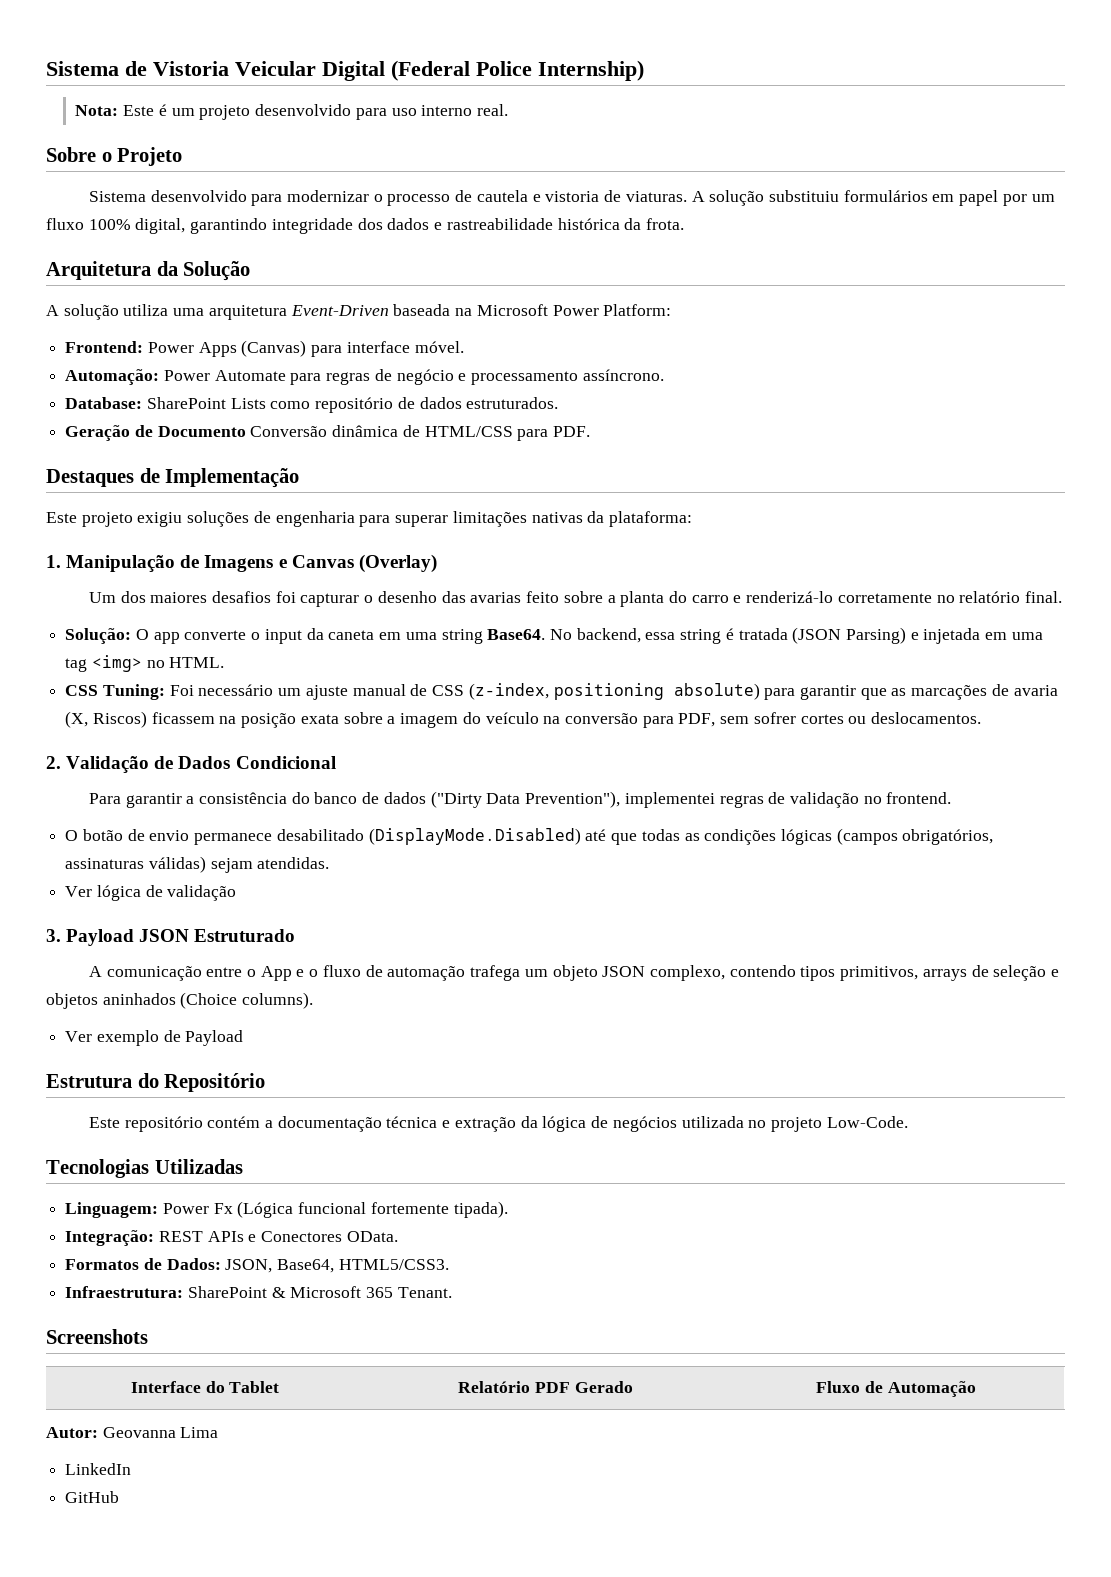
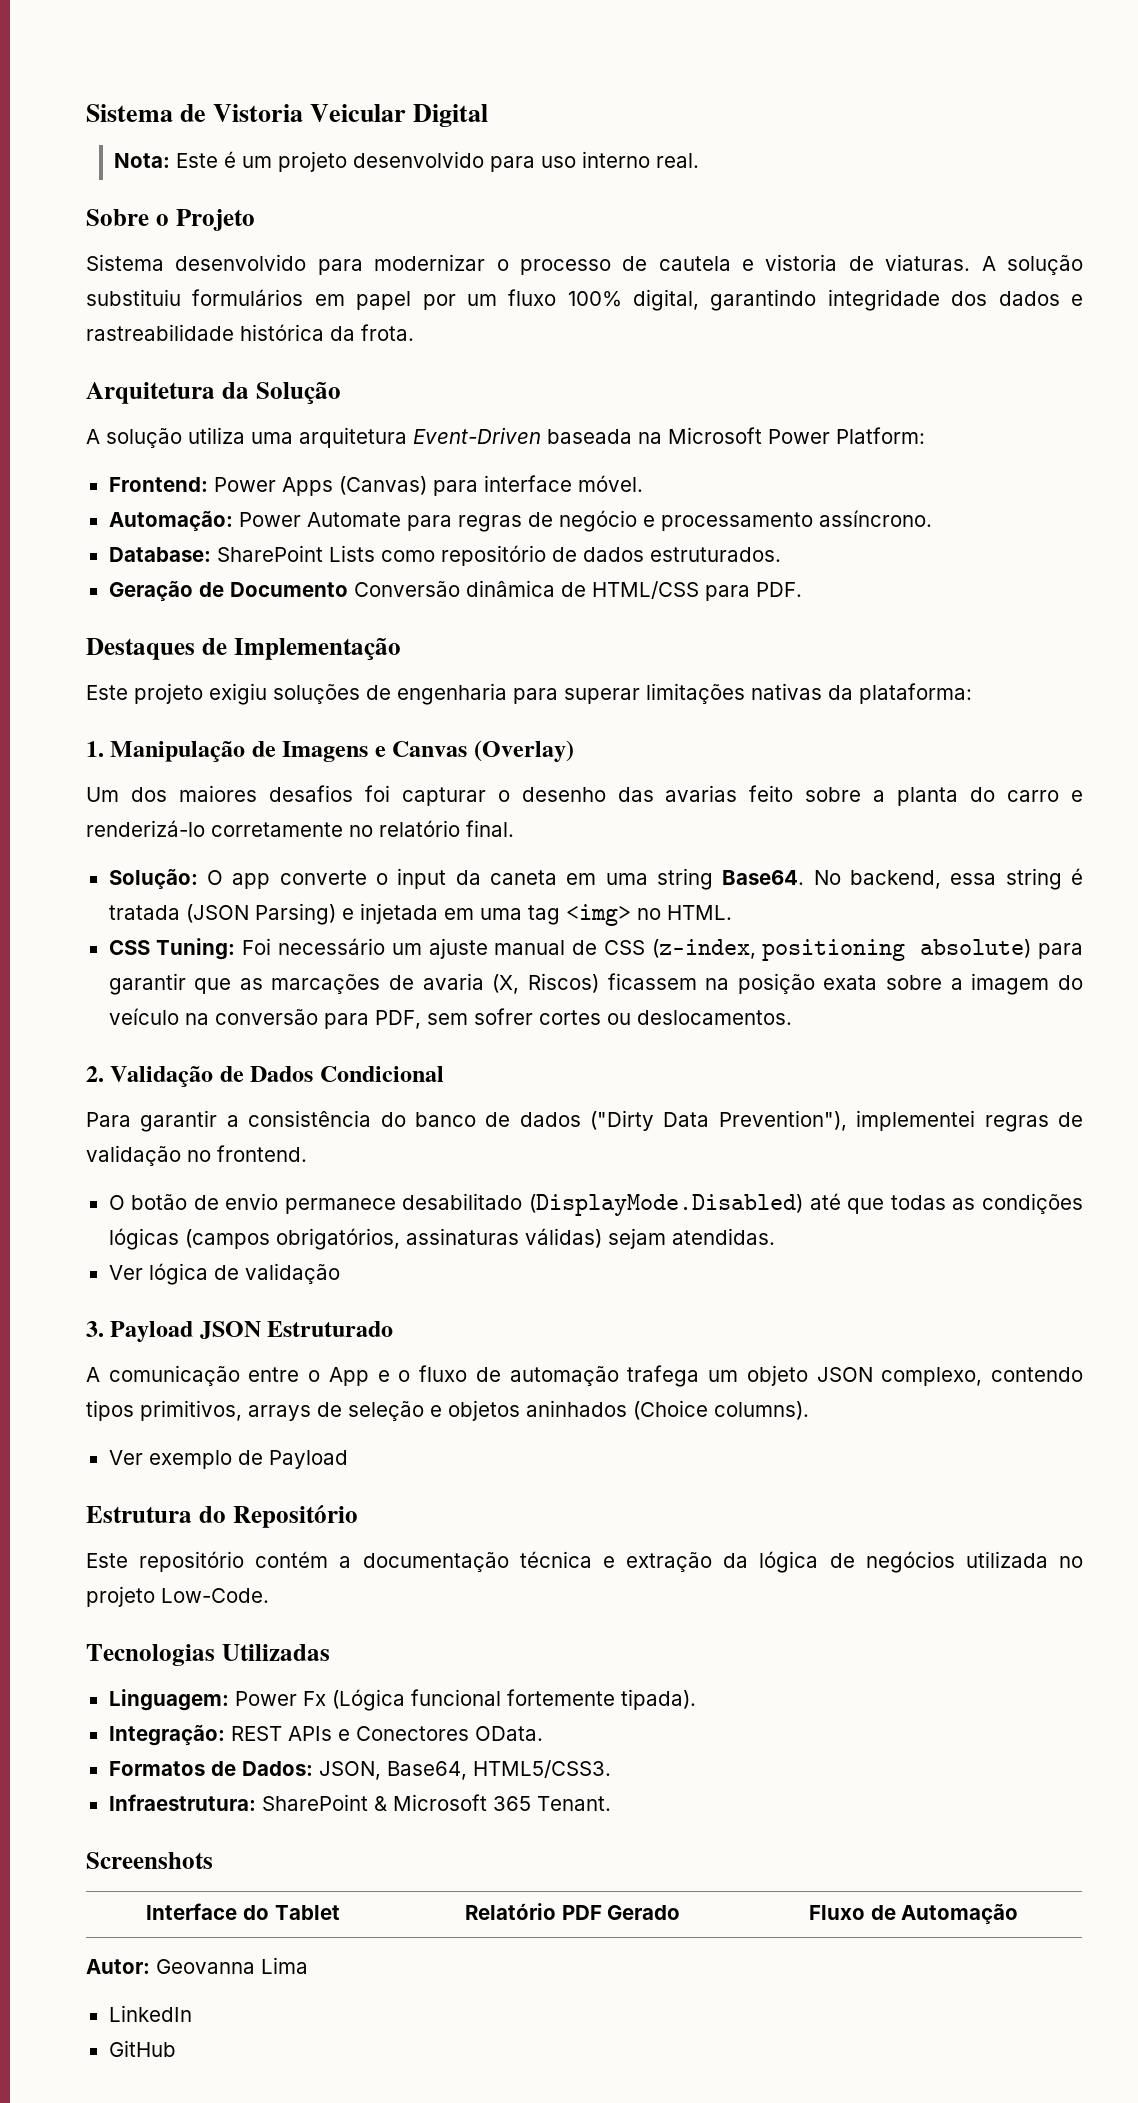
- Sistema de Vistoria Veicular Digital (Federal Police Internship)
+ Sistema de Vistoria Veicular Digital

